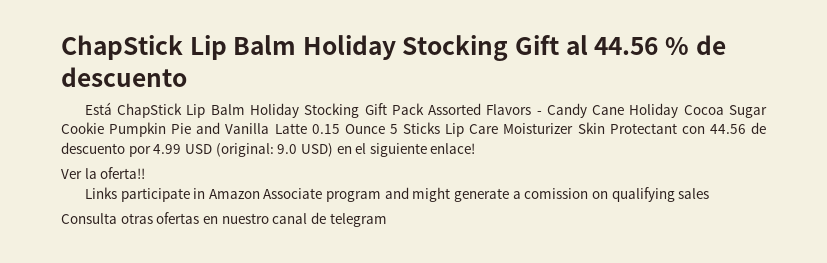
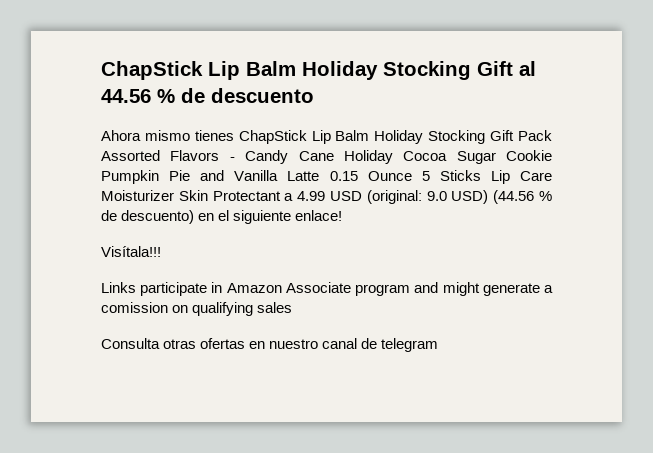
- Está ChapStick Lip Balm Holiday Stocking Gift Pack Assorted Flavors - Candy Cane Holiday Cocoa Sugar Cookie Pumpkin Pie and Vanilla Latte 0.15 Ounce 5 Sticks Lip Care Moisturizer Skin Protectant con 44.56 de descuento por 4.99 USD (original: 9.0 USD) en el siguiente enlace!
+ Ahora mismo tienes ChapStick Lip Balm Holiday Stocking Gift Pack Assorted Flavors - Candy Cane Holiday Cocoa Sugar Cookie Pumpkin Pie and Vanilla Latte 0.15 Ounce 5 Sticks Lip Care Moisturizer Skin Protectant a 4.99 USD (original: 9.0 USD) (44.56 % de descuento) en el siguiente enlace!
- Ver la oferta!!
+ Visítala!!!

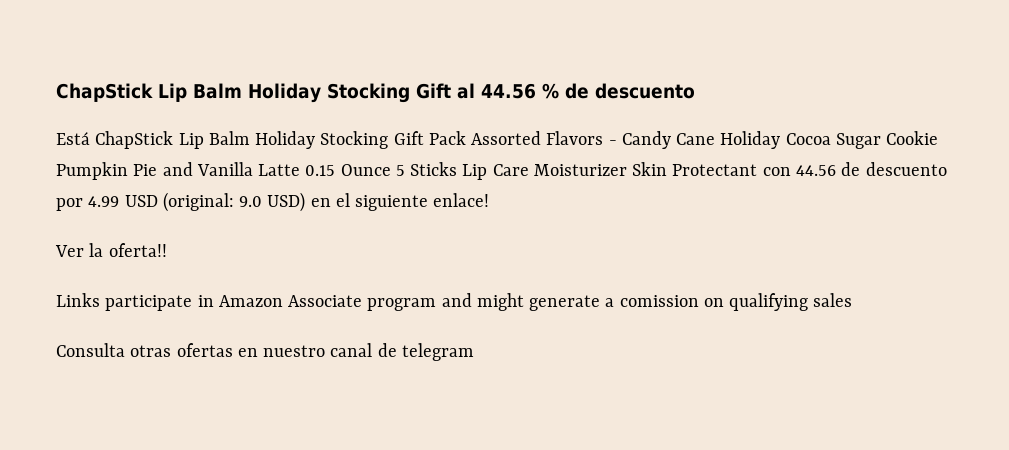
- Ahora mismo tienes ChapStick Lip Balm Holiday Stocking Gift Pack Assorted Flavors - Candy Cane Holiday Cocoa Sugar Cookie Pumpkin Pie and Vanilla Latte 0.15 Ounce 5 Sticks Lip Care Moisturizer Skin Protectant a 4.99 USD (original: 9.0 USD) (44.56 % de descuento) en el siguiente enlace!
+ Está ChapStick Lip Balm Holiday Stocking Gift Pack Assorted Flavors - Candy Cane Holiday Cocoa Sugar Cookie Pumpkin Pie and Vanilla Latte 0.15 Ounce 5 Sticks Lip Care Moisturizer Skin Protectant con 44.56 de descuento por 4.99 USD (original: 9.0 USD) en el siguiente enlace!
- Visítala!!!
+ Ver la oferta!!

